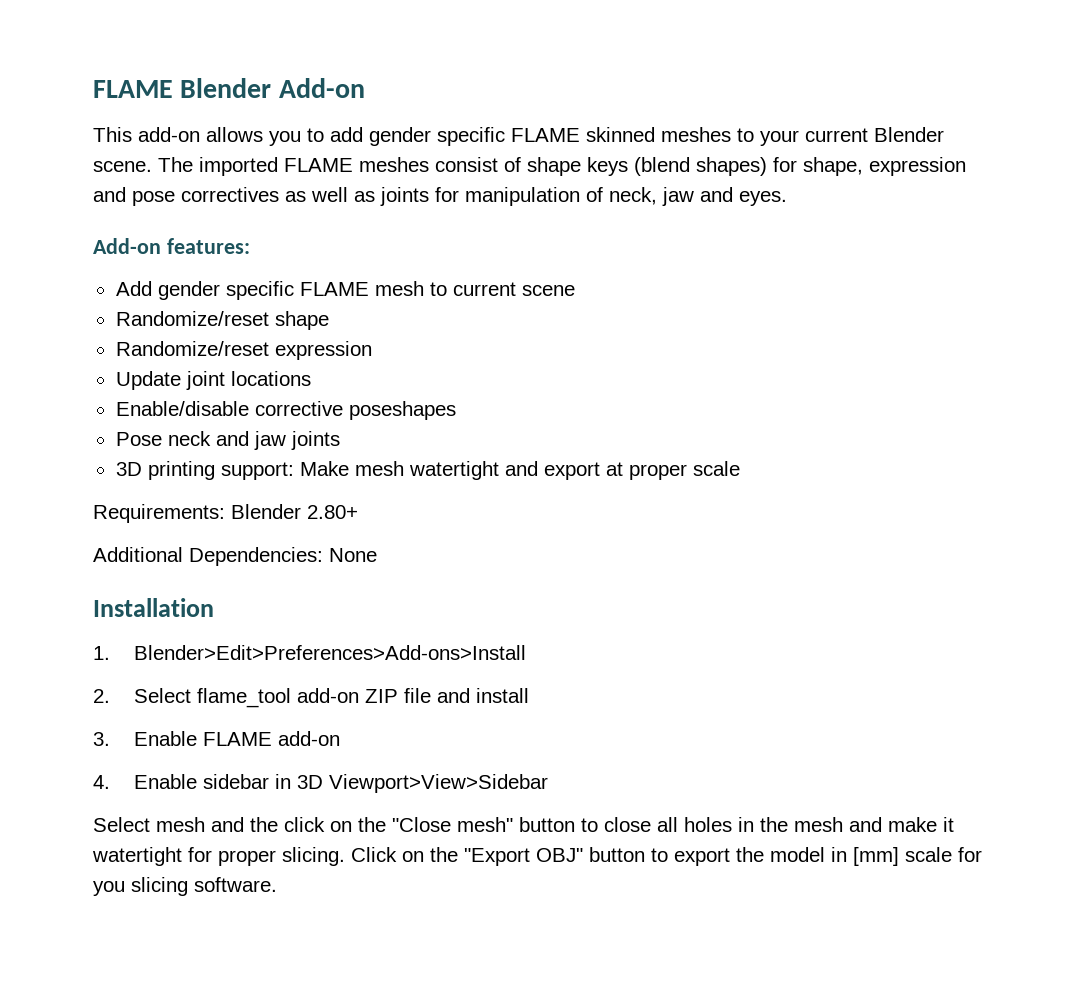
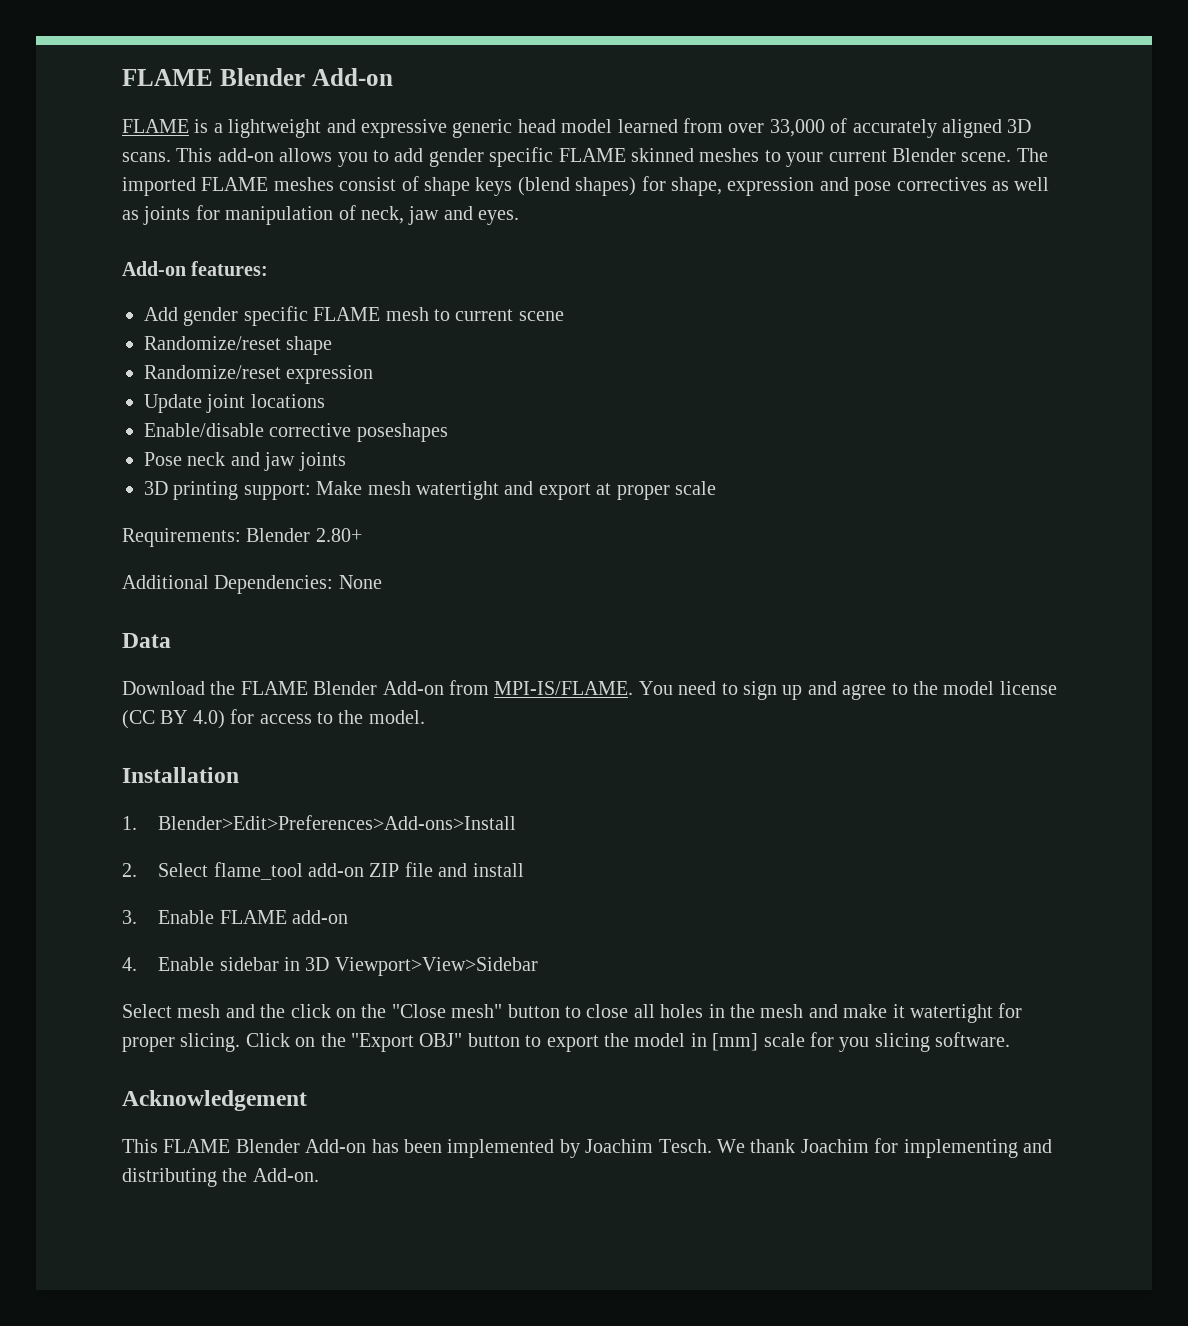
+ FLAME is a lightweight and expressive generic head model learned from over 33,000 of accurately aligned 3D scans.
+ Data
+ Download the FLAME Blender Add-on from MPI-IS/FLAME. You need to sign up and agree to the model license (CC BY 4.0) for access to the model.
+ Acknowledgement
+ This FLAME Blender Add-on has been implemented by Joachim Tesch. We thank Joachim for implementing and distributing the Add-on.

